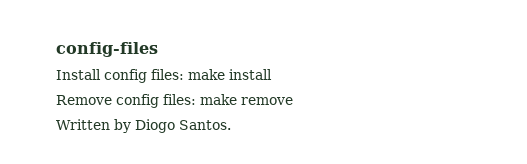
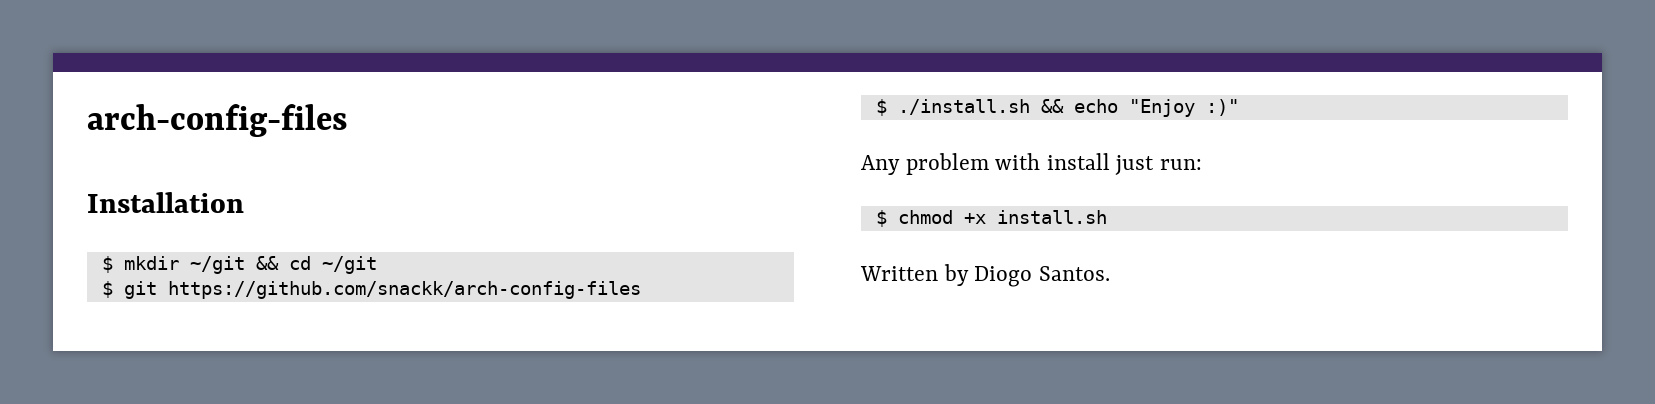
- config-files
- Install config files: make install
- Remove config files: make remove
+ arch-config-files
+ Installation
+ $ mkdir ~/git && cd ~/git
+ $ git https://github.com/snackk/arch-config-files
+ $ ./install.sh && echo "Enjoy :)"
+ Any problem with install just run:
+ $ chmod +x install.sh

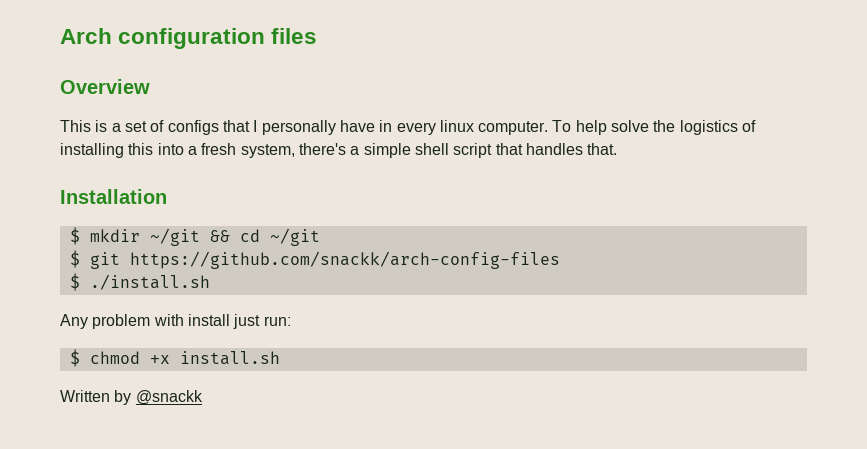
- arch-config-files
+ Arch configuration files
+ Overview
+ This is a set of configs that I personally have in every linux computer. To help solve the logistics of installing this into a fresh system, there's a simple shell script that handles that.
- $ ./install.sh && echo "Enjoy :)"
+ $ ./install.sh
- Written by Diogo Santos.
+ Written by @snackk

